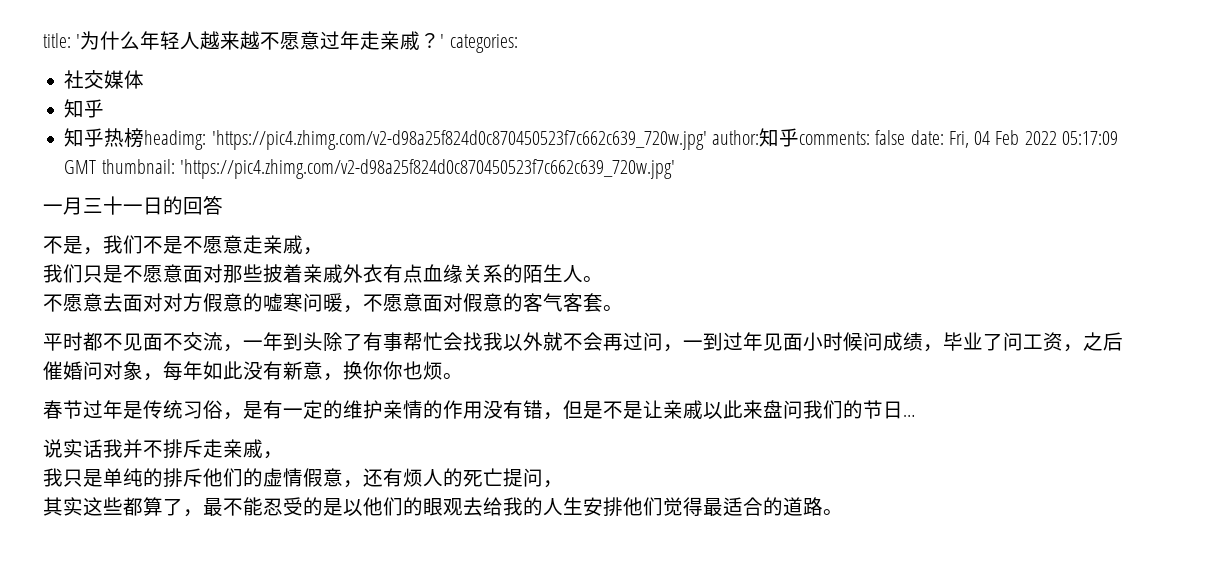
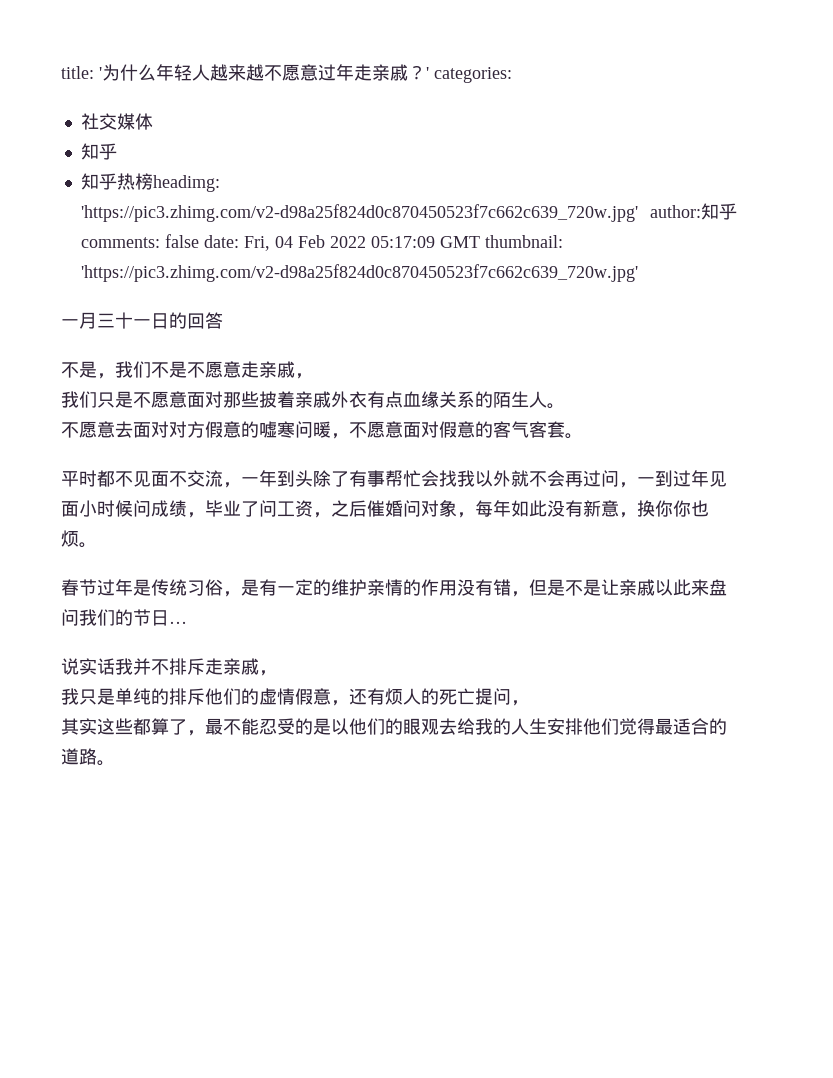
- 知乎热榜headimg: 'https://pic4.zhimg.com/v2-d98a25f824d0c870450523f7c662c639_720w.jpg' author:知乎comments: false date: Fri, 04 Feb 2022 05:17:09 GMT thumbnail: 'https://pic4.zhimg.com/v2-d98a25f824d0c870450523f7c662c639_720w.jpg'
+ 知乎热榜headimg: 'https://pic3.zhimg.com/v2-d98a25f824d0c870450523f7c662c639_720w.jpg' author:知乎comments: false date: Fri, 04 Feb 2022 05:17:09 GMT thumbnail: 'https://pic3.zhimg.com/v2-d98a25f824d0c870450523f7c662c639_720w.jpg'

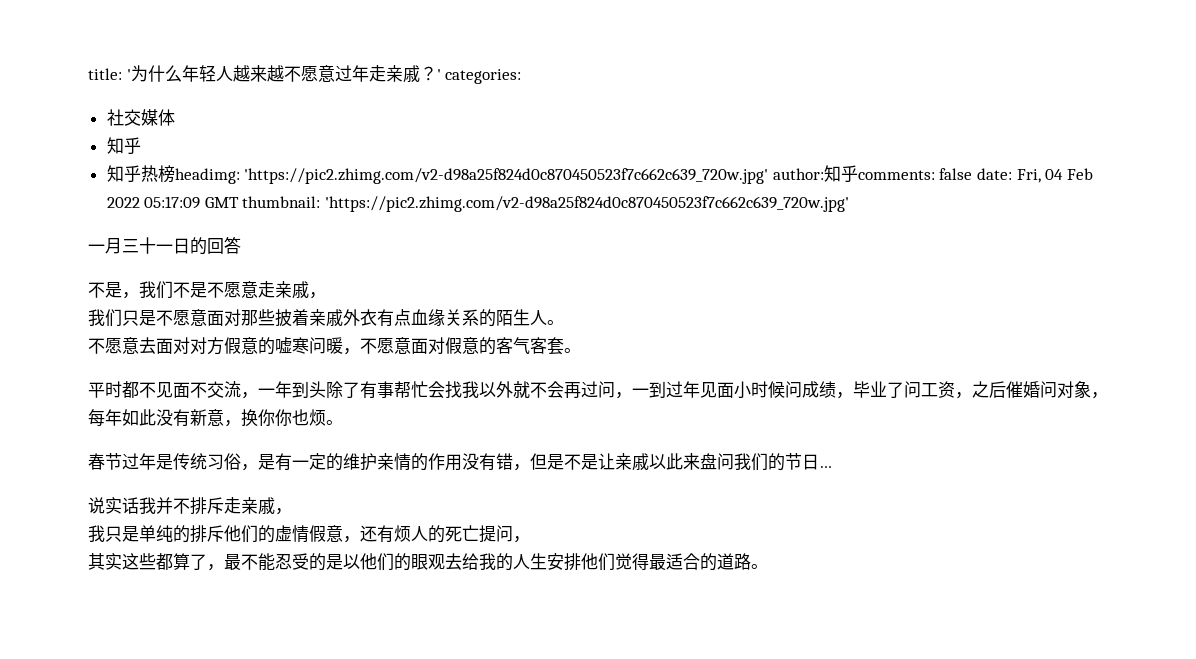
- 知乎热榜headimg: 'https://pic3.zhimg.com/v2-d98a25f824d0c870450523f7c662c639_720w.jpg' author:知乎comments: false date: Fri, 04 Feb 2022 05:17:09 GMT thumbnail: 'https://pic3.zhimg.com/v2-d98a25f824d0c870450523f7c662c639_720w.jpg'
+ 知乎热榜headimg: 'https://pic2.zhimg.com/v2-d98a25f824d0c870450523f7c662c639_720w.jpg' author:知乎comments: false date: Fri, 04 Feb 2022 05:17:09 GMT thumbnail: 'https://pic2.zhimg.com/v2-d98a25f824d0c870450523f7c662c639_720w.jpg'

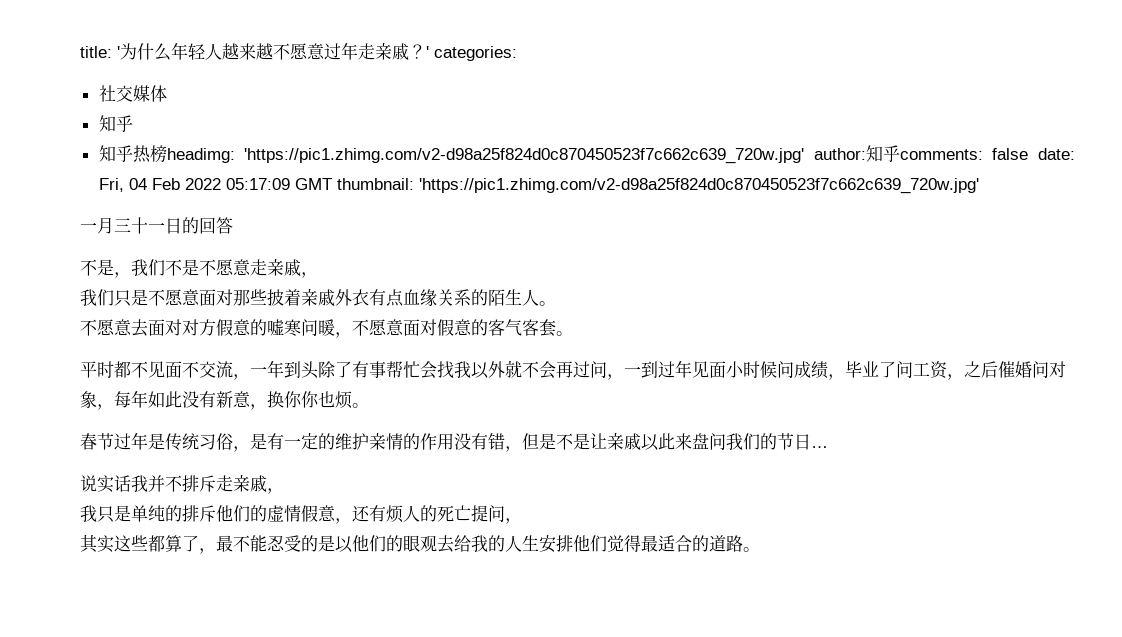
- 知乎热榜headimg: 'https://pic2.zhimg.com/v2-d98a25f824d0c870450523f7c662c639_720w.jpg' author:知乎comments: false date: Fri, 04 Feb 2022 05:17:09 GMT thumbnail: 'https://pic2.zhimg.com/v2-d98a25f824d0c870450523f7c662c639_720w.jpg'
+ 知乎热榜headimg: 'https://pic1.zhimg.com/v2-d98a25f824d0c870450523f7c662c639_720w.jpg' author:知乎comments: false date: Fri, 04 Feb 2022 05:17:09 GMT thumbnail: 'https://pic1.zhimg.com/v2-d98a25f824d0c870450523f7c662c639_720w.jpg'

